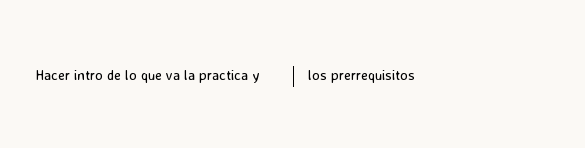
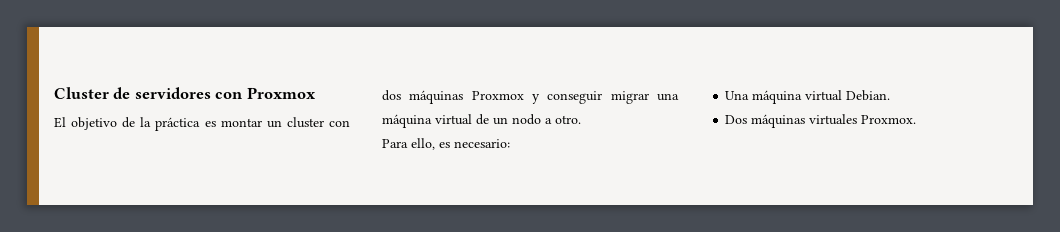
- Hacer intro de lo que va la practica y los prerrequisitos
+ Cluster de servidores con Proxmox
+ El objetivo de la práctica es montar un cluster con dos máquinas Proxmox y conseguir migrar una máquina virtual de un nodo a otro.
+ Para ello, es necesario:
+ Una máquina virtual Debian.
+ Dos máquinas virtuales Proxmox.

